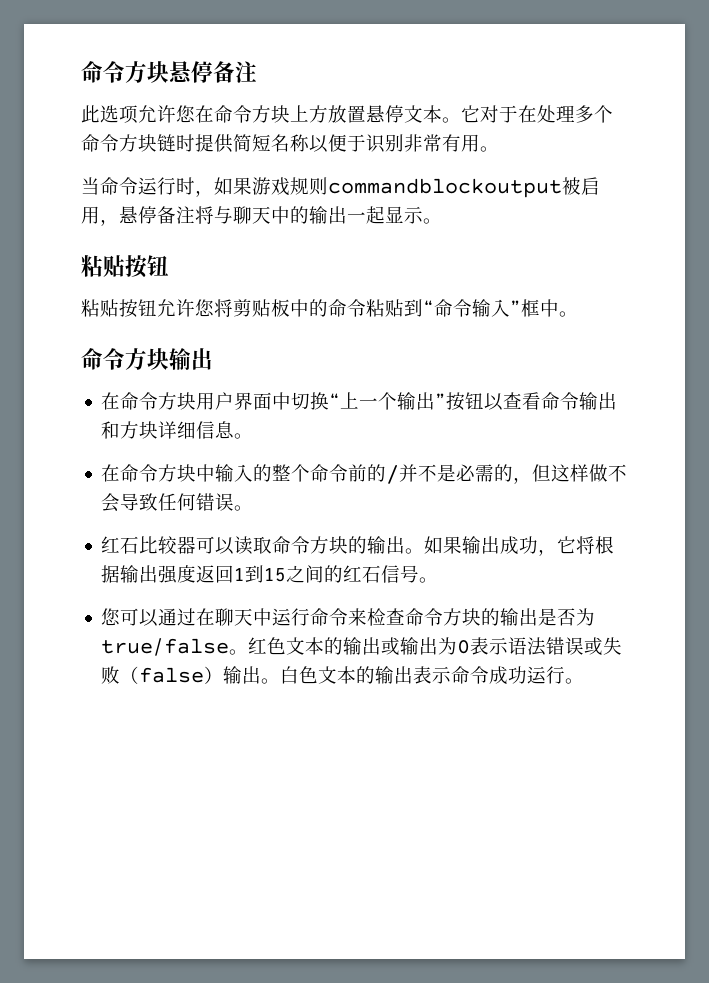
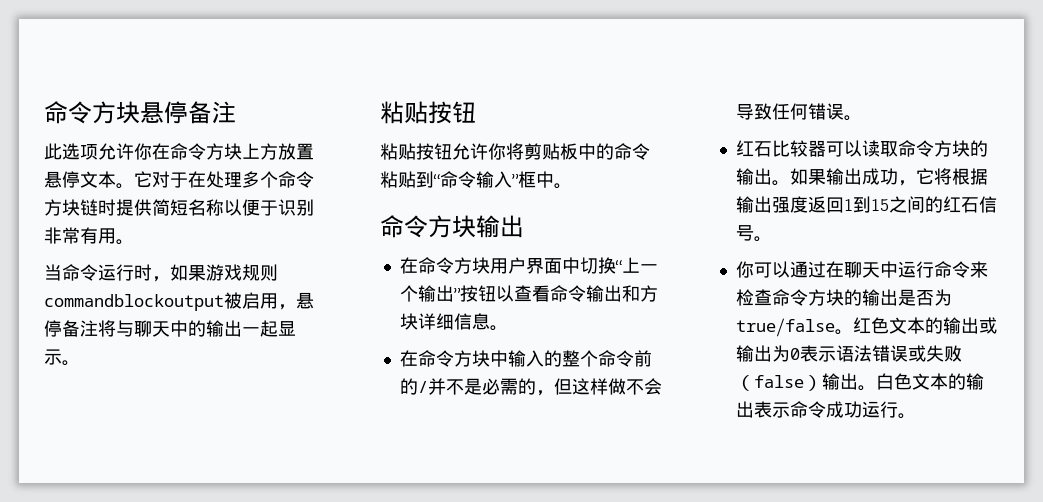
- 此选项允许您在命令方块上方放置悬停文本。
+ 此选项允许你在命令方块上方放置悬停文本。
- 粘贴按钮允许您将剪贴板中的命令粘贴到“命令输入”框中。
+ 粘贴按钮允许你将剪贴板中的命令粘贴到“命令输入”框中。
- 您可以通过在聊天中运行命令来检查命令方块的输出是否为true/false。
+ 你可以通过在聊天中运行命令来检查命令方块的输出是否为true/false。

